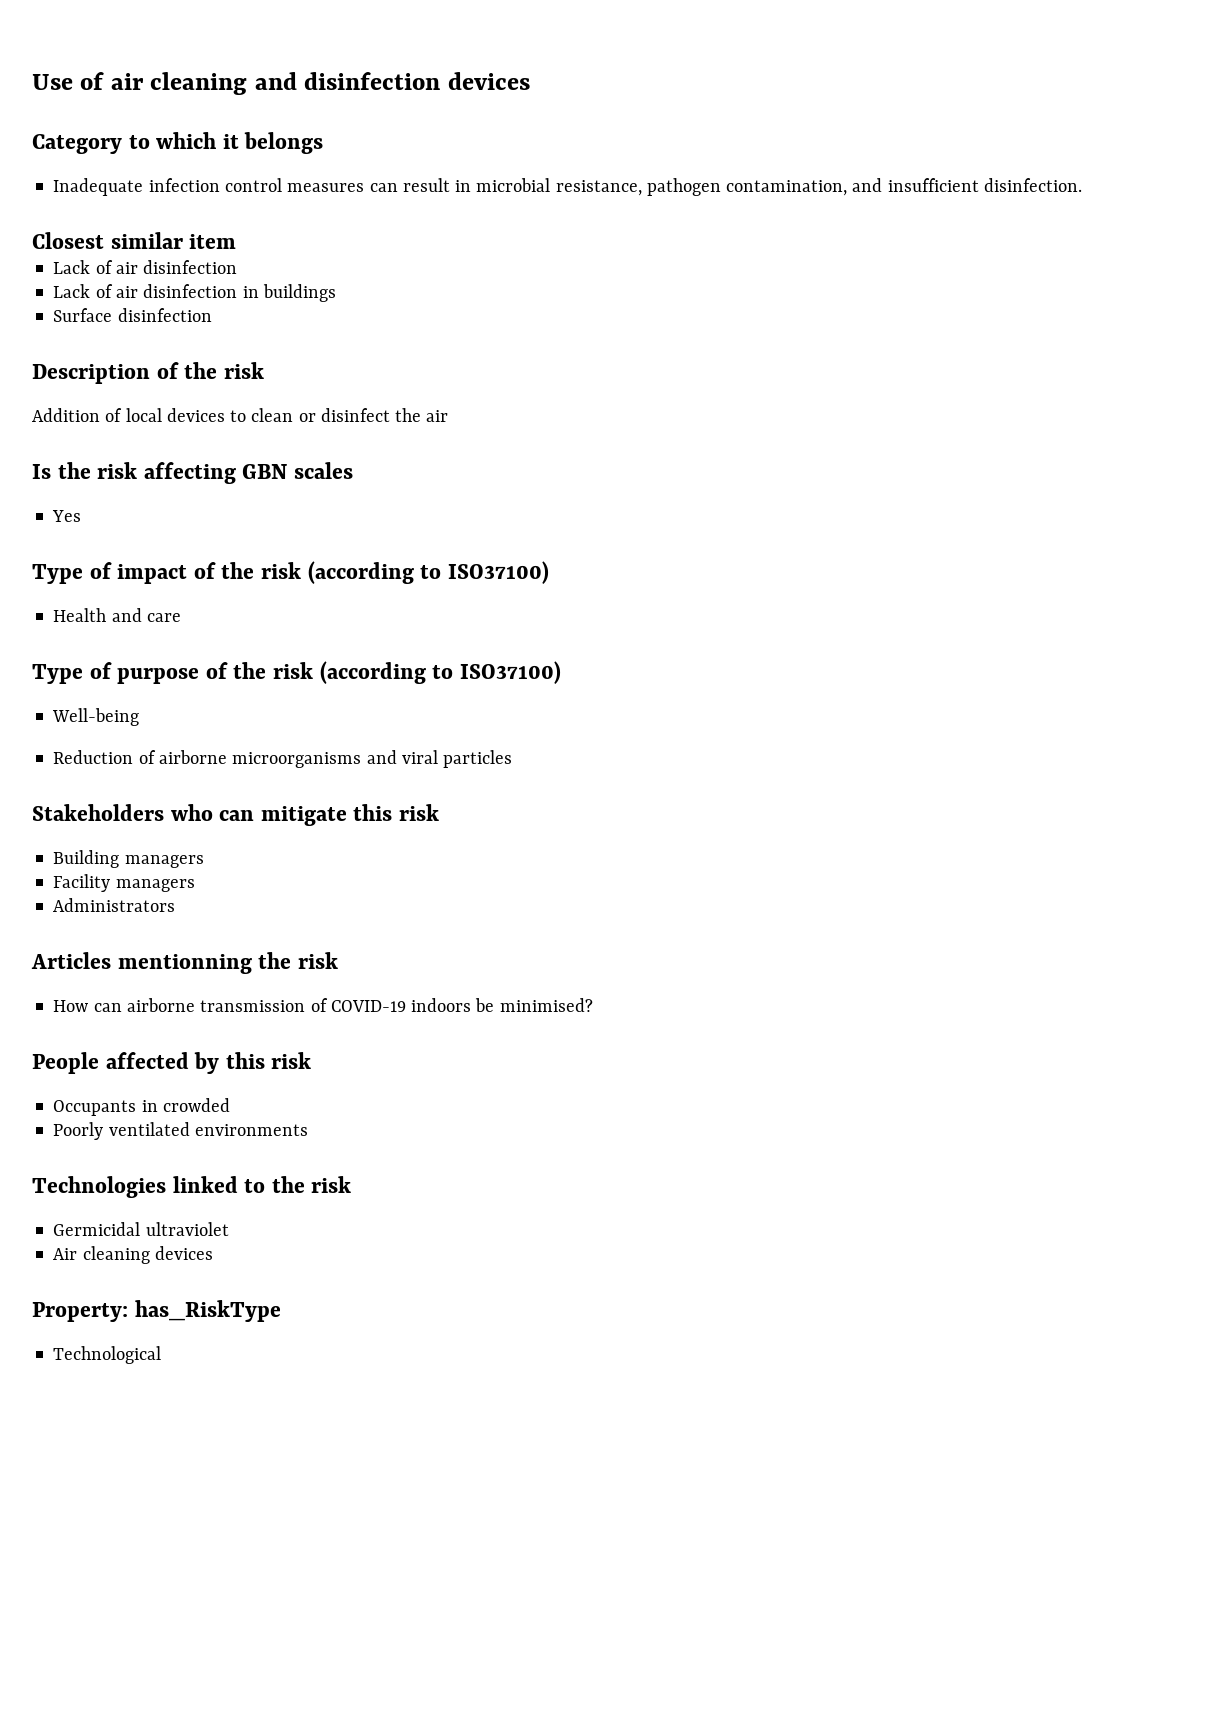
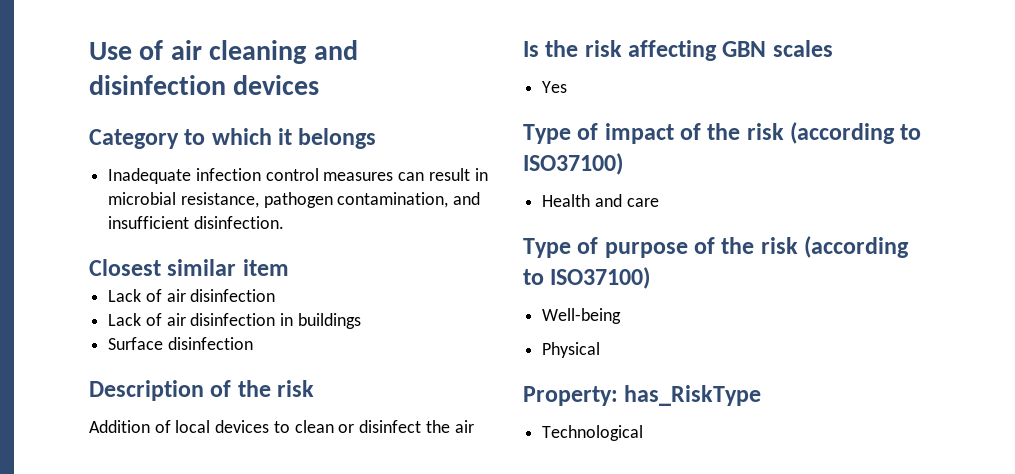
- Reduction of airborne microorganisms and viral particles
- Stakeholders who can mitigate this risk
- Building managers
- Facility managers
- Administrators
- Articles mentionning the risk
- How can airborne transmission of COVID-19 indoors be minimised?
- People affected by this risk
- Occupants in crowded
- Poorly ventilated environments
- Technologies linked to the risk
- Germicidal ultraviolet
- Air cleaning devices
+ Physical

